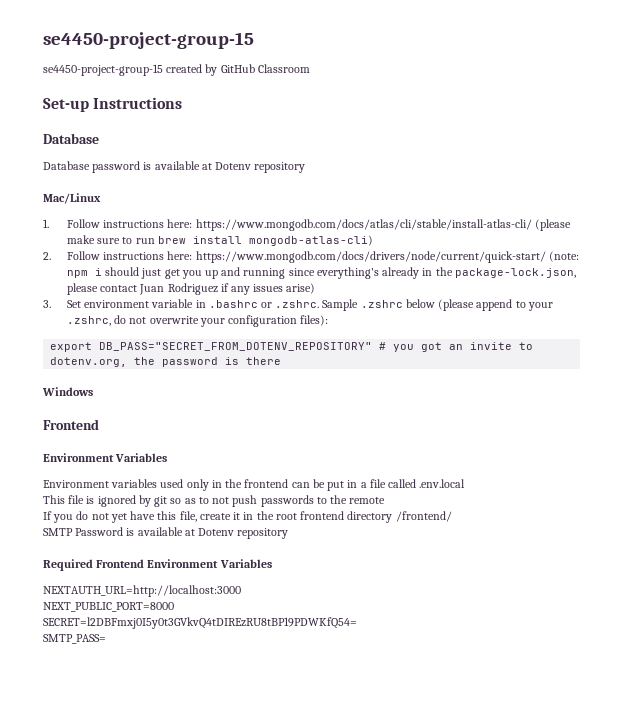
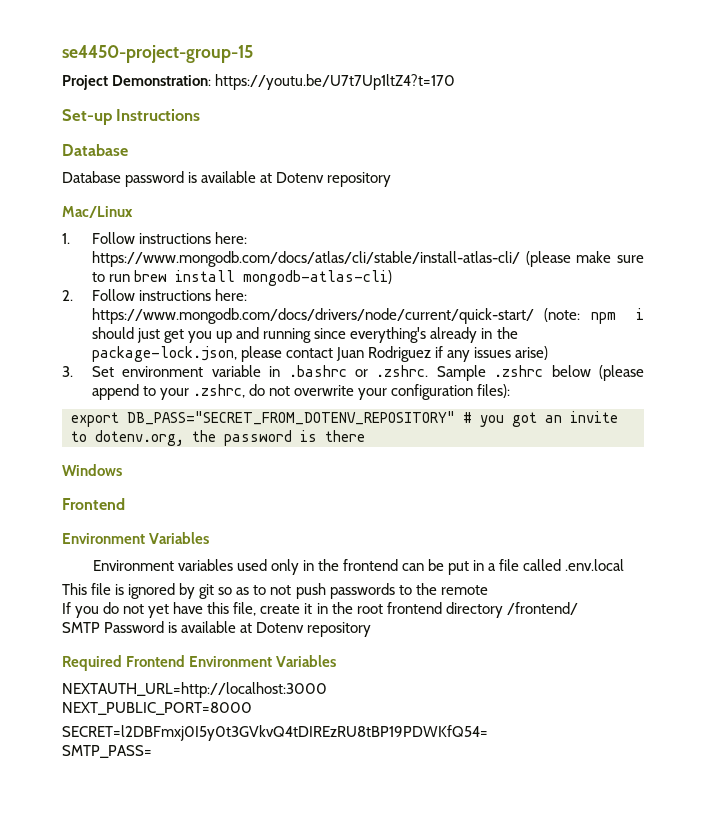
- se4450-project-group-15 created by GitHub Classroom
+ Project Demonstration: https://youtu.be/U7t7Up1ltZ4?t=170

